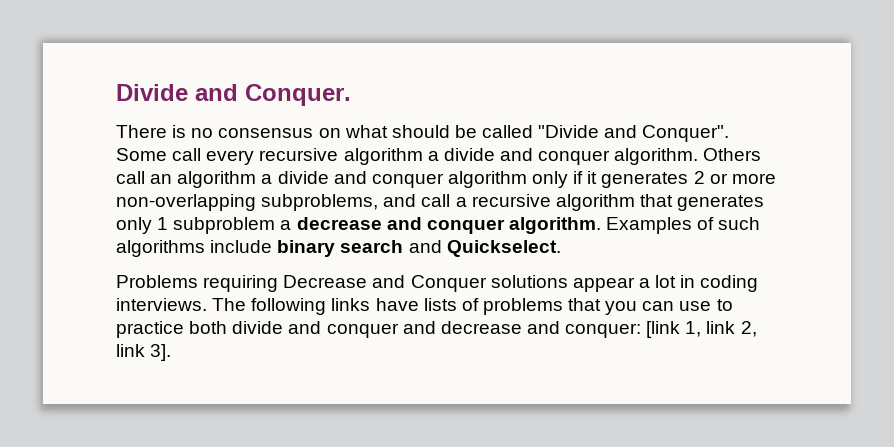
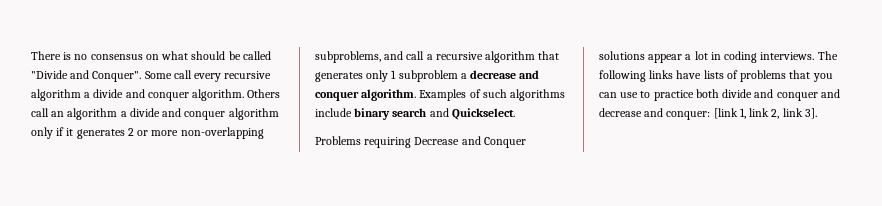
- Divide and Conquer.

